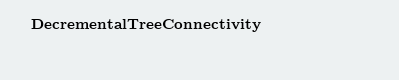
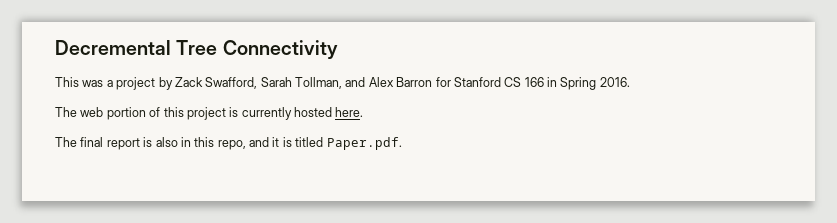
- DecrementalTreeConnectivity
+ Decremental Tree Connectivity
+ This was a project by Zack Swafford, Sarah Tollman, and Alex Barron for Stanford CS 166 in Spring 2016.
+ The web portion of this project is currently hosted here.
+ The final report is also in this repo, and it is titled Paper.pdf.

